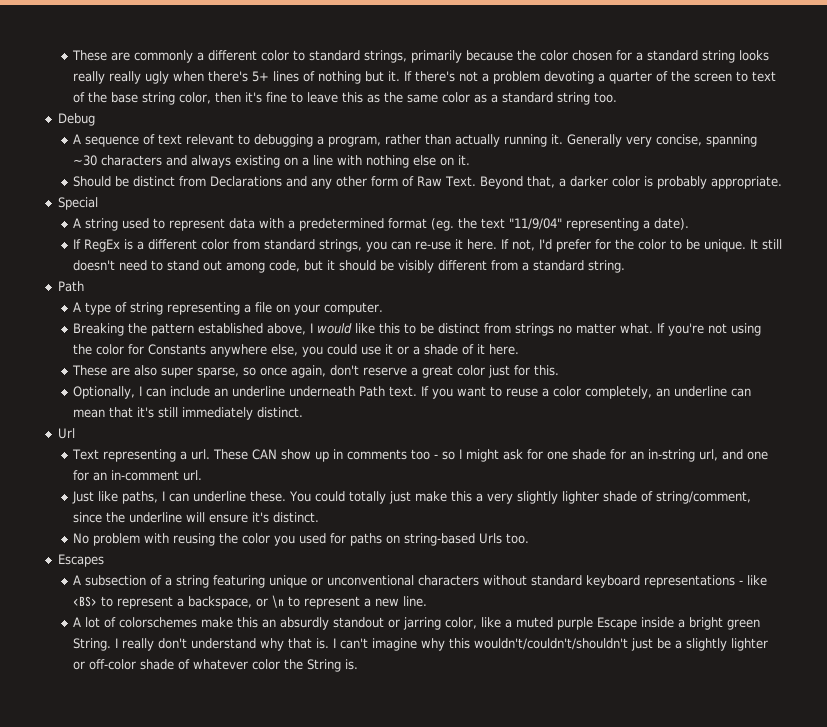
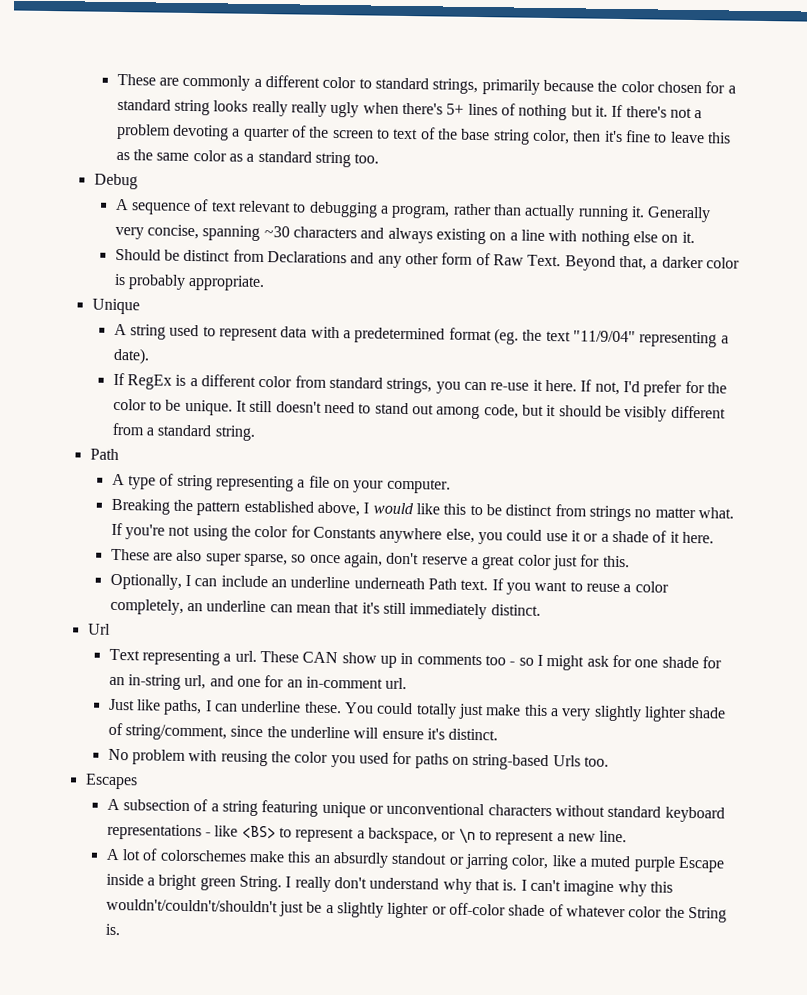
- Special
+ Unique

